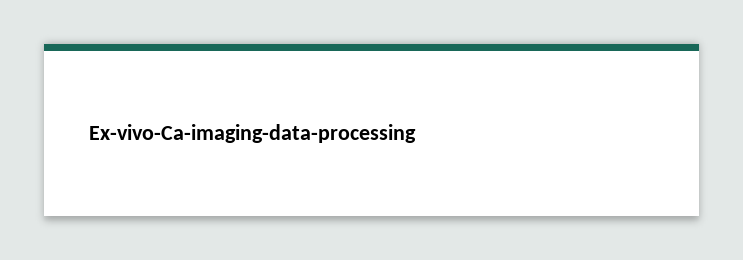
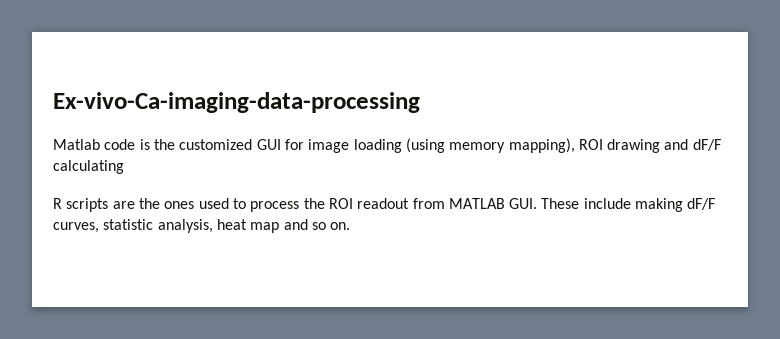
+ Matlab code is the customized GUI for image loading (using memory mapping), ROI drawing and dF/F calculating
+ R scripts are the ones used to process the ROI readout from MATLAB GUI. These include making dF/F curves, statistic analysis, heat map and so on.

